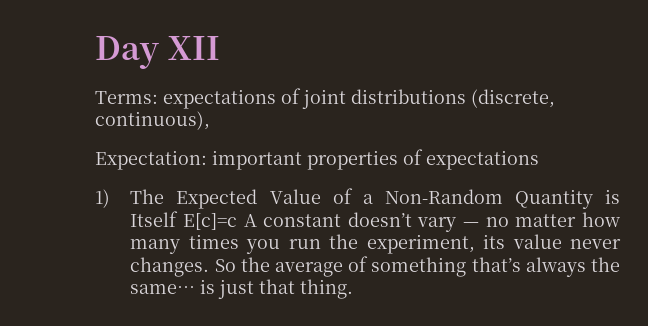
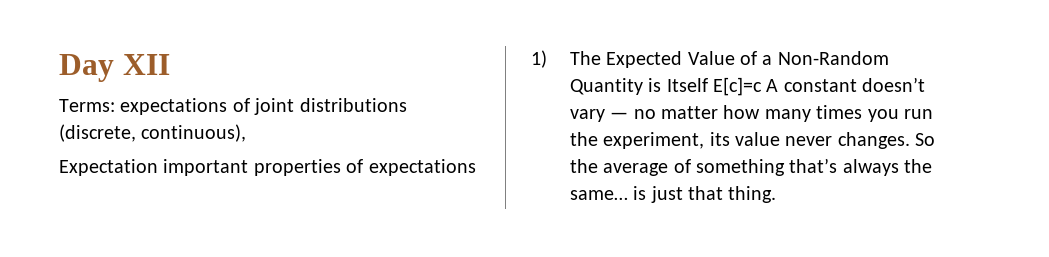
- Expectation: important properties of expectations
+ Expectation important properties of expectations

